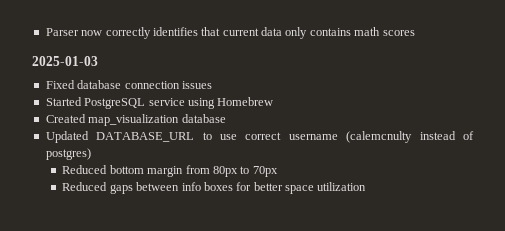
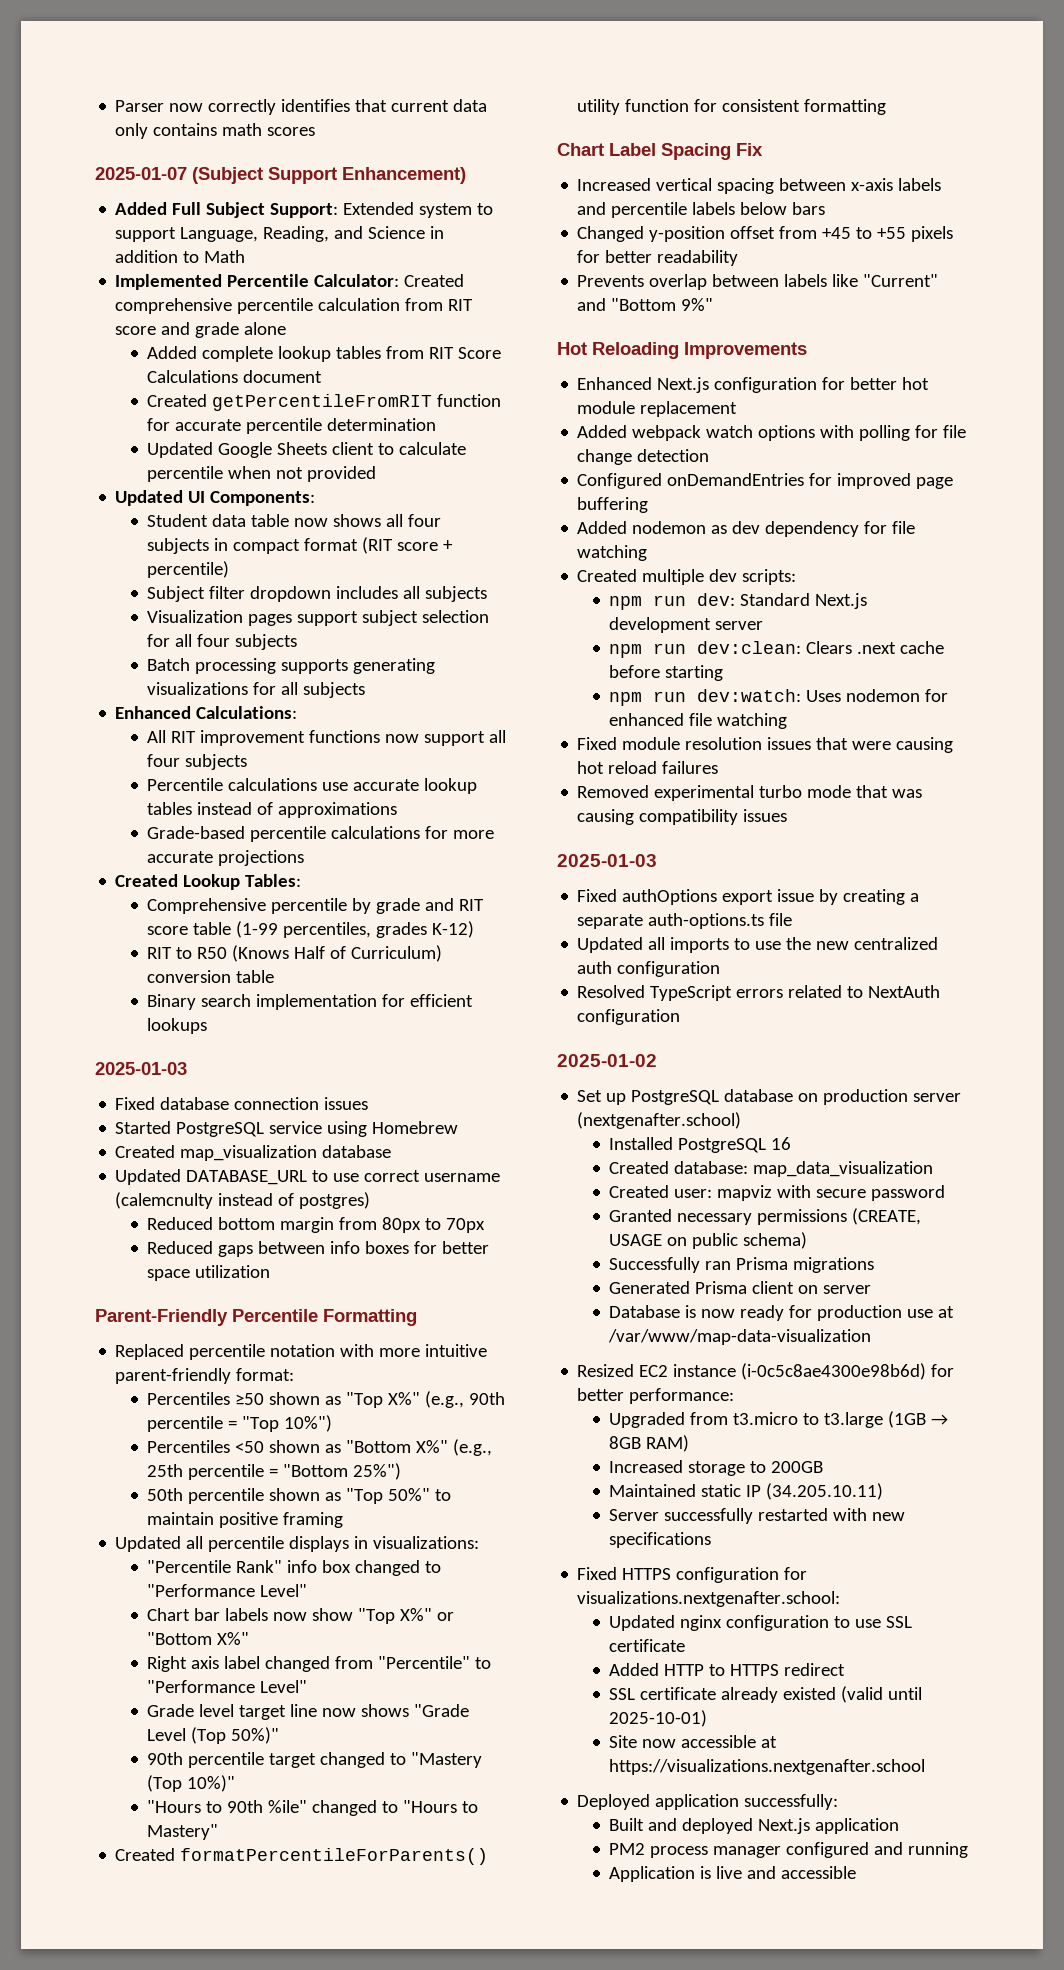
+ 2025-01-07 (Subject Support Enhancement)
+ Added Full Subject Support: Extended system to support Language, Reading, and Science in addition to Math
+ Implemented Percentile Calculator: Created comprehensive percentile calculation from RIT score and grade alone
+ Added complete lookup tables from RIT Score Calculations document
+ Created getPercentileFromRIT function for accurate percentile determination
+ Updated Google Sheets client to calculate percentile when not provided
+ Updated UI Components:
+ Student data table now shows all four subjects in compact format (RIT score + percentile)
+ Subject filter dropdown includes all subjects
+ Visualization pages support subject selection for all four subjects
+ Batch processing supports generating visualizations for all subjects
+ Enhanced Calculations:
+ All RIT improvement functions now support all four subjects
+ Percentile calculations use accurate lookup tables instead of approximations
+ Grade-based percentile calculations for more accurate projections
+ Created Lookup Tables:
+ Comprehensive percentile by grade and RIT score table (1-99 percentiles, grades K-12)
+ RIT to R50 (Knows Half of Curriculum) conversion table
+ Binary search implementation for efficient lookups
+ Parent-Friendly Percentile Formatting
+ Replaced percentile notation with more intuitive parent-friendly format:
+ Percentiles ≥50 shown as "Top X%" (e.g., 90th percentile = "Top 10%")
+ Percentiles <50 shown as "Bottom X%" (e.g., 25th percentile = "Bottom 25%")
+ 50th percentile shown as "Top 50%" to maintain positive framing
+ Updated all percentile displays in visualizations:
+ "Percentile Rank" info box changed to "Performance Level"
+ Chart bar labels now show "Top X%" or "Bottom X%"
+ Right axis label changed from "Percentile" to "Performance Level"
+ Grade level target line now shows "Grade Level (Top 50%)"
+ 90th percentile target changed to "Mastery (Top 10%)"
+ "Hours to 90th %ile" changed to "Hours to Mastery"
+ Created formatPercentileForParents() utility function for consistent formatting
+ Chart Label Spacing Fix
+ Increased vertical spacing between x-axis labels and percentile labels below bars
+ Changed y-position offset from +45 to +55 pixels for better readability
+ Prevents overlap between labels like "Current" and "Bottom 9%"
+ Hot Reloading Improvements
+ Enhanced Next.js configuration for better hot module replacement
+ Added webpack watch options with polling for file change detection
+ Configured onDemandEntries for improved page buffering
+ Added nodemon as dev dependency for file watching
+ Created multiple dev scripts:
+ npm run dev: Standard Next.js development server
+ npm run dev:clean: Clears .next cache before starting
+ npm run dev:watch: Uses nodemon for enhanced file watching
+ Fixed module resolution issues that were causing hot reload failures
+ Removed experimental turbo mode that was causing compatibility issues
+ 2025-01-03
+ Fixed authOptions export issue by creating a separate auth-options.ts file
+ Updated all imports to use the new centralized auth configuration
+ Resolved TypeScript errors related to NextAuth configuration
+ 2025-01-02
+ Set up PostgreSQL database on production server (nextgenafter.school)
+ Installed PostgreSQL 16
+ Created database: map_data_visualization
+ Created user: mapviz with secure password
+ Granted necessary permissions (CREATE, USAGE on public schema)
+ Successfully ran Prisma migrations
+ Generated Prisma client on server
+ Database is now ready for production use at /var/www/map-data-visualization
+ Resized EC2 instance (i-0c5c8ae4300e98b6d) for better performance:
+ Upgraded from t3.micro to t3.large (1GB → 8GB RAM)
+ Increased storage to 200GB
+ Maintained static IP (34.205.10.11)
+ Server successfully restarted with new specifications
+ Fixed HTTPS configuration for visualizations.nextgenafter.school:
+ Updated nginx configuration to use SSL certificate
+ Added HTTP to HTTPS redirect
+ SSL certificate already existed (valid until 2025-10-01)
+ Site now accessible at https://visualizations.nextgenafter.school
+ Deployed application successfully:
+ Built and deployed Next.js application
+ PM2 process manager configured and running
+ Application is live and accessible

